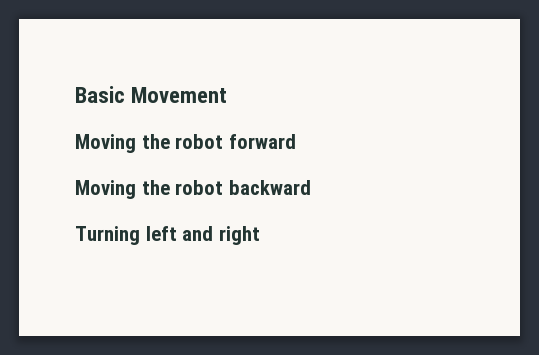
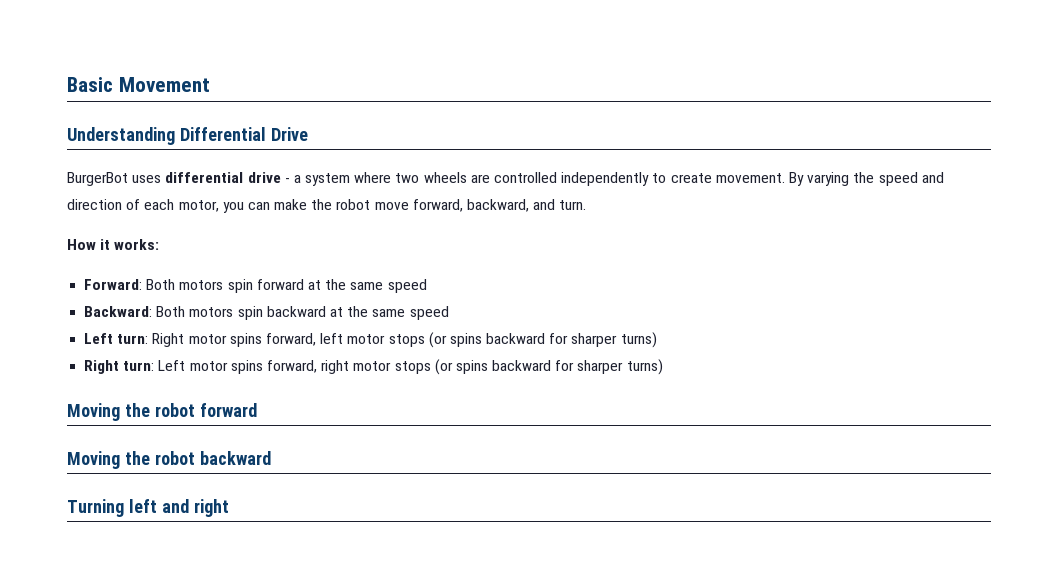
+ Understanding Differential Drive
+ BurgerBot uses differential drive - a system where two wheels are controlled independently to create movement. By varying the speed and direction of each motor, you can make the robot move forward, backward, and turn.
+ How it works:
+ Forward: Both motors spin forward at the same speed
+ Backward: Both motors spin backward at the same speed
+ Left turn: Right motor spins forward, left motor stops (or spins backward for sharper turns)
+ Right turn: Left motor spins forward, right motor stops (or spins backward for sharper turns)

